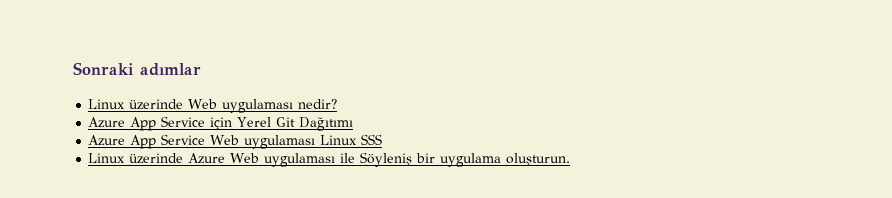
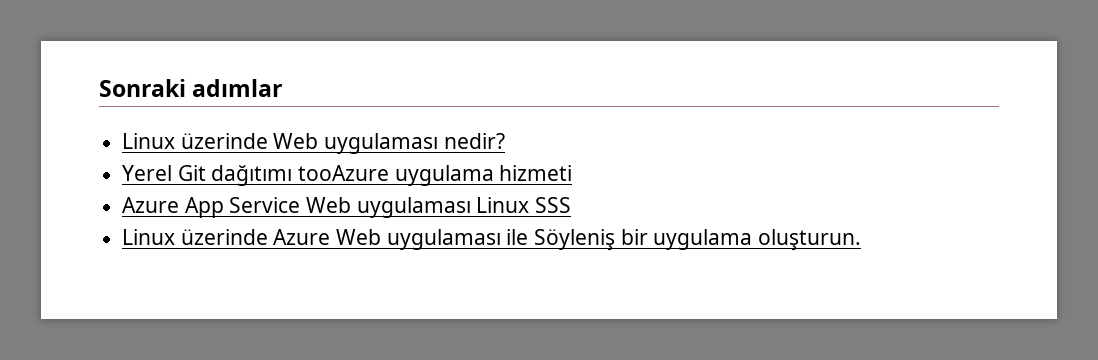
- Azure App Service için Yerel Git Dağıtımı
+ Yerel Git dağıtımı tooAzure uygulama hizmeti

